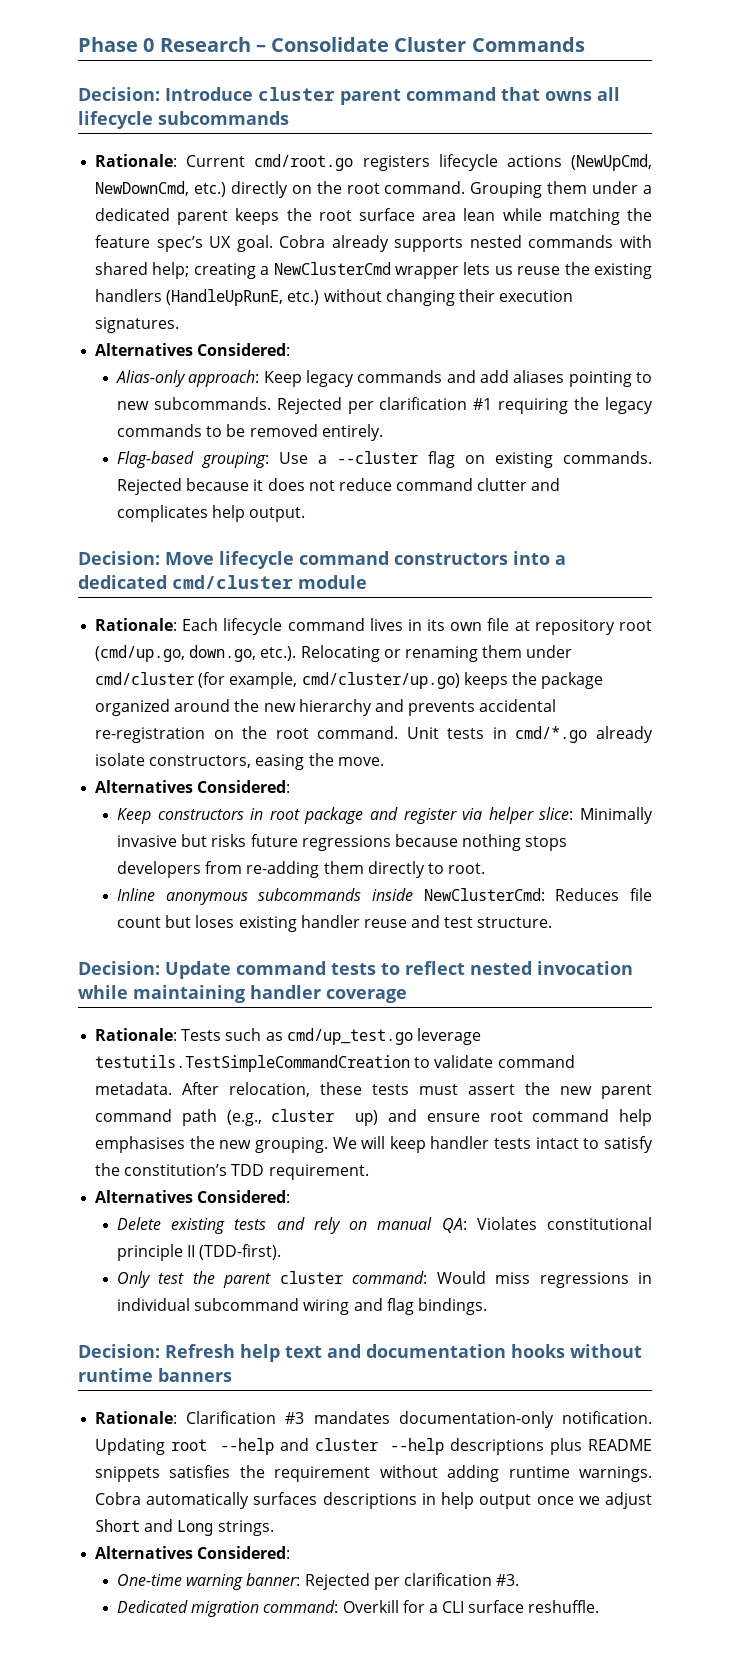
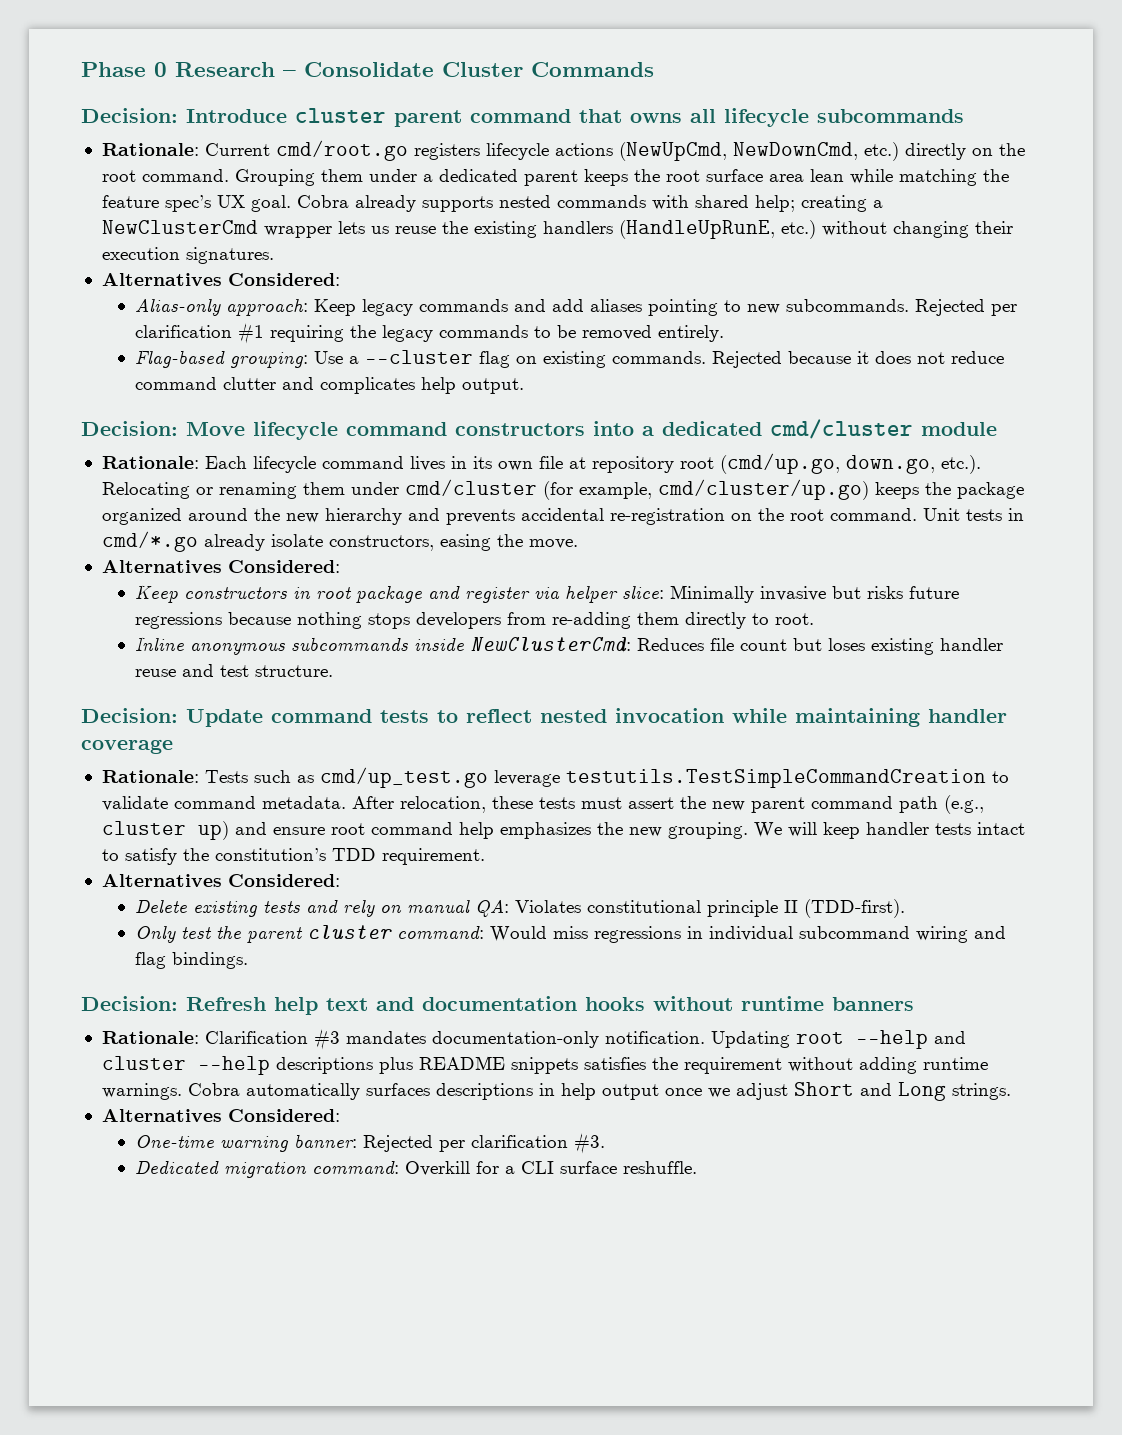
- After relocation, these tests must assert the new parent command path (e.g., cluster up) and ensure root command help emphasises the new grouping.
+ After relocation, these tests must assert the new parent command path (e.g., cluster up) and ensure root command help emphasizes the new grouping.

